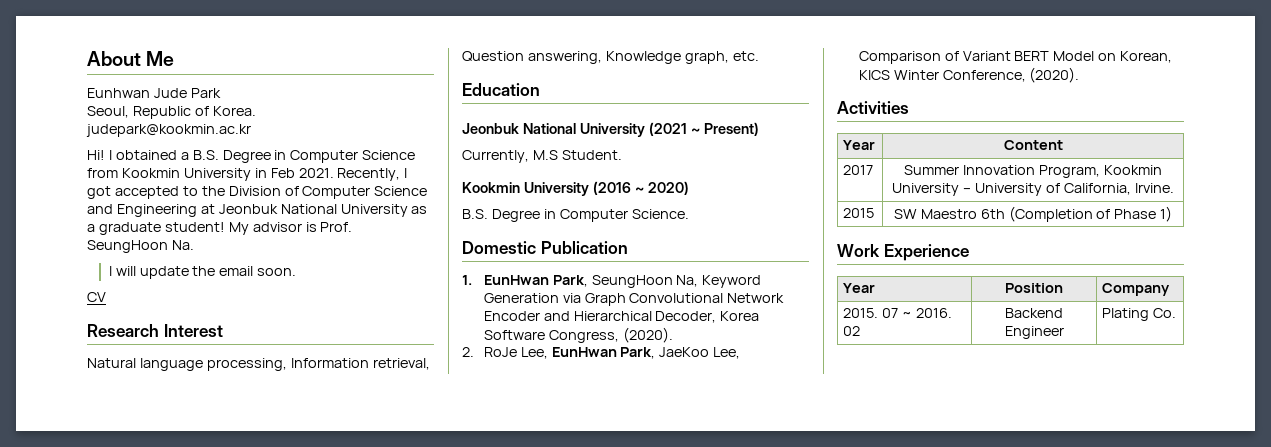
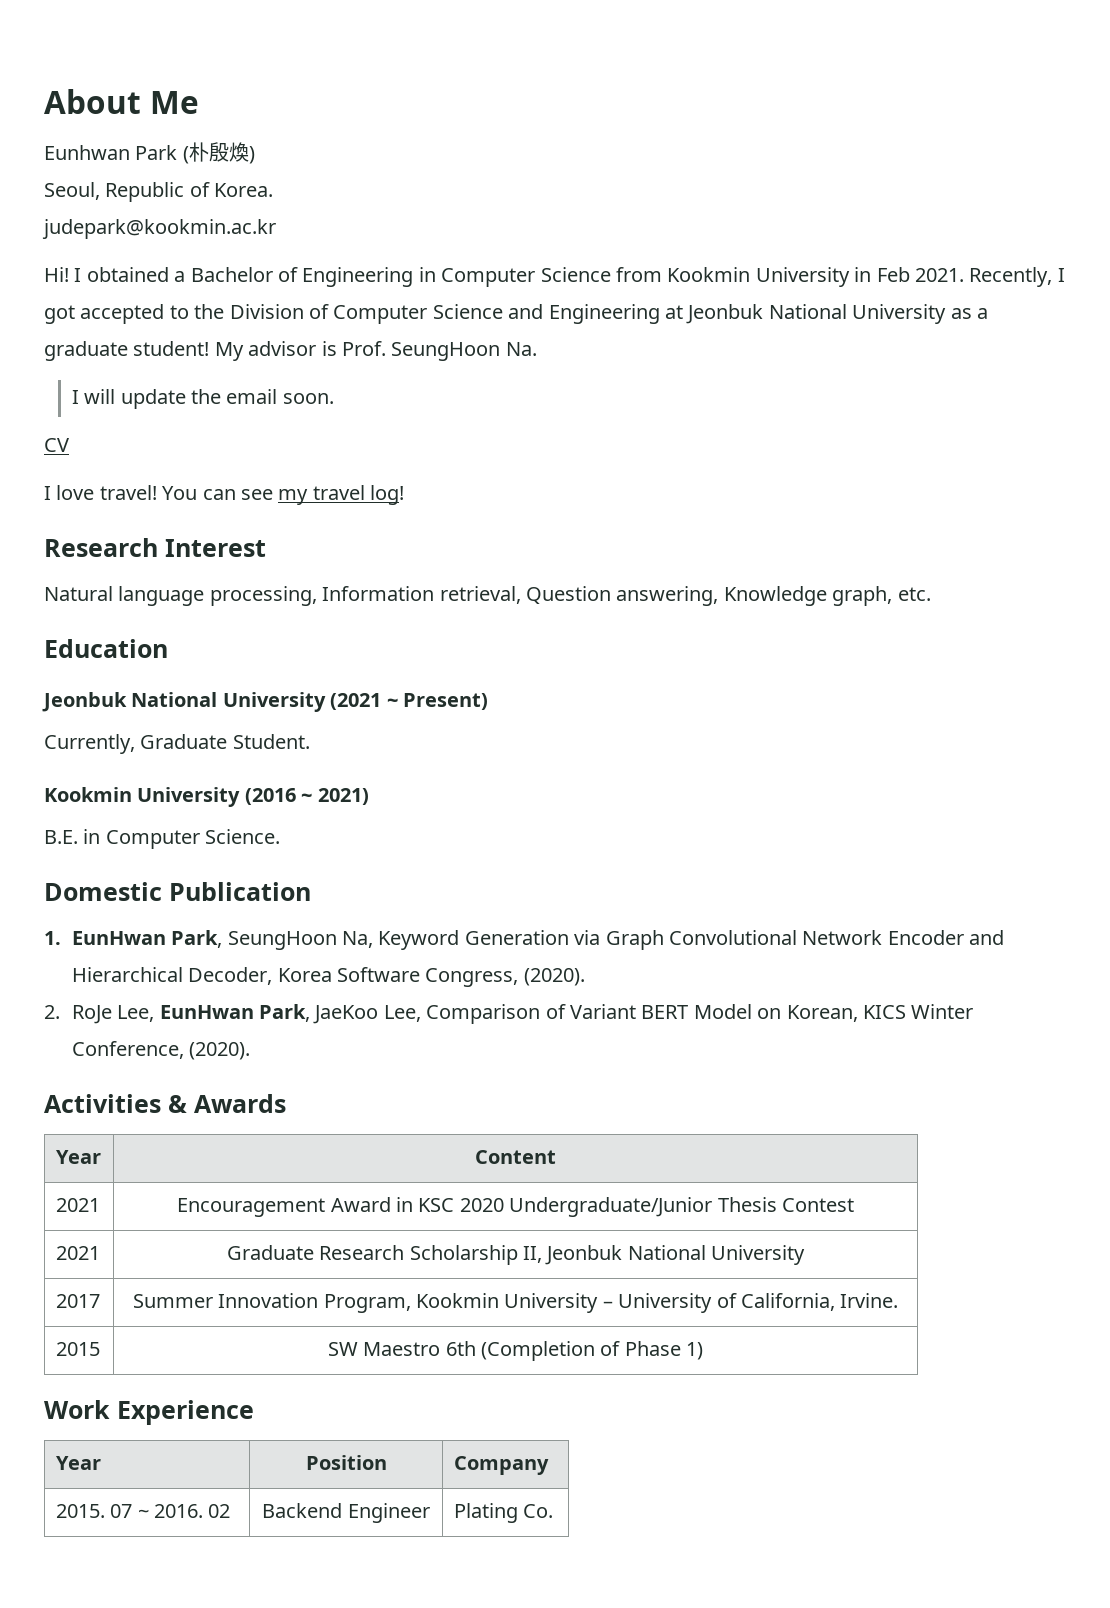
- Eunhwan Jude Park
+ Eunhwan Park (朴殷煥)
- I obtained a B.S. Degree in Computer Science from Kookmin University in Feb 2021.
+ I obtained a Bachelor of Engineering in Computer Science from Kookmin University in Feb 2021.
+ I love travel! You can see my travel log!
- Currently, M.S Student.
+ Currently, Graduate Student.
- Kookmin University (2016 ~ 2020)
- B.S. Degree in Computer Science.
+ Kookmin University (2016 ~ 2021)
+ B.E. in Computer Science.
- Activities
+ Activities & Awards
+ 2021 | Encouragement Award in KSC 2020 Undergraduate/Junior Thesis Contest
+ 2021 | Graduate Research Scholarship II, Jeonbuk National University

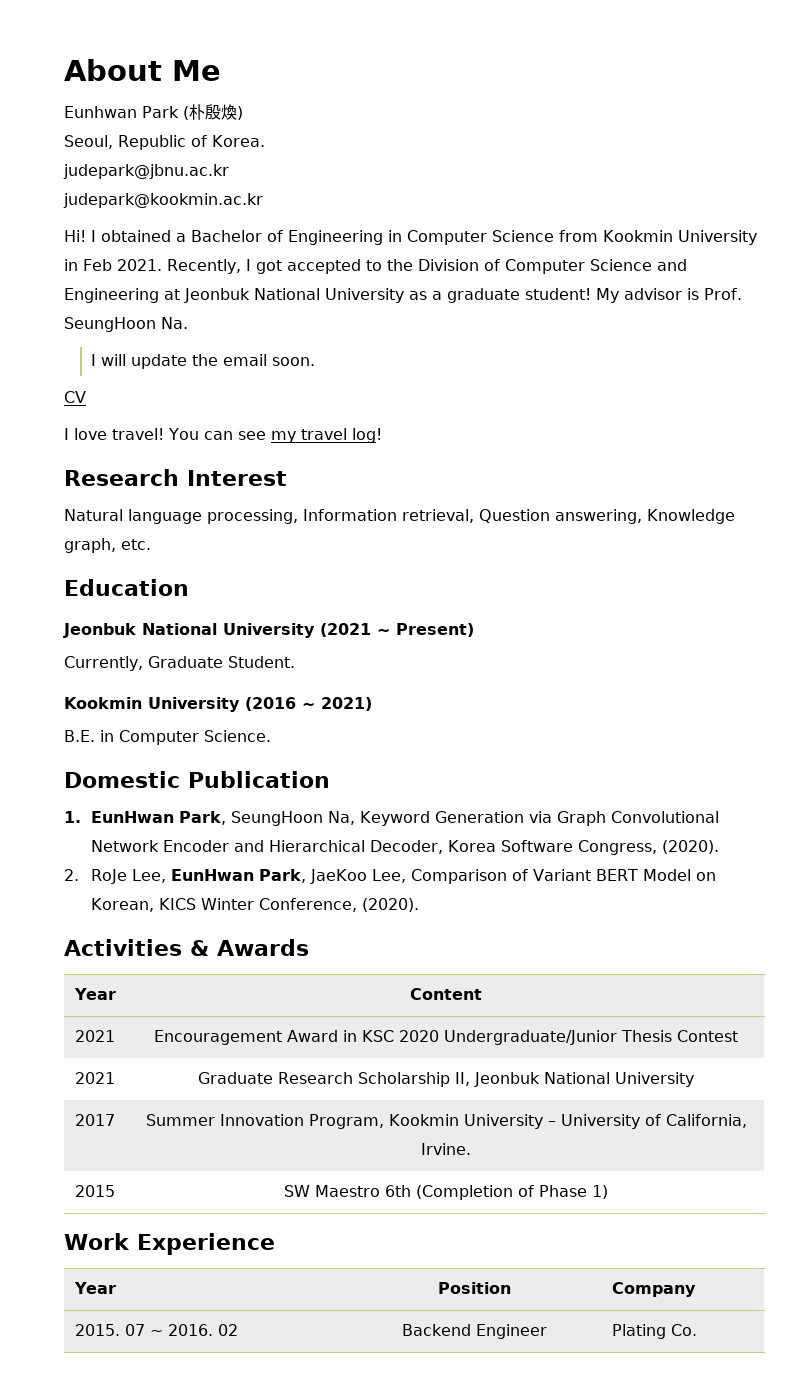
+ judepark@jbnu.ac.kr

